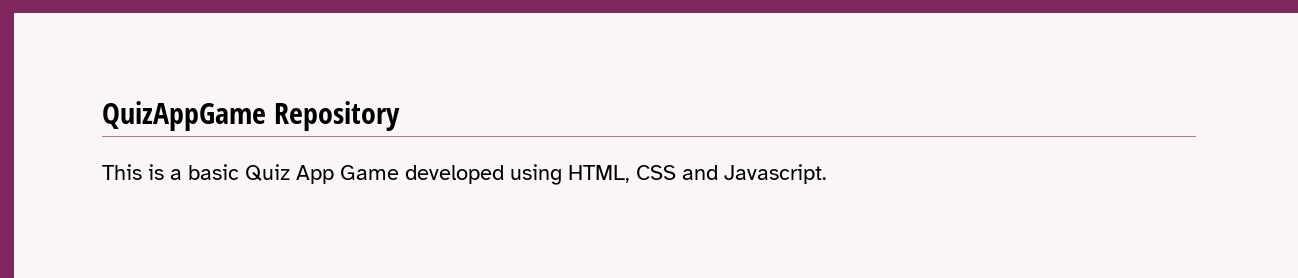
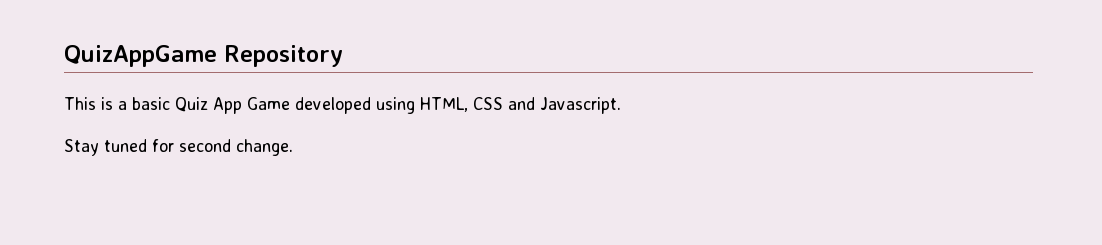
+ Stay tuned for second change.

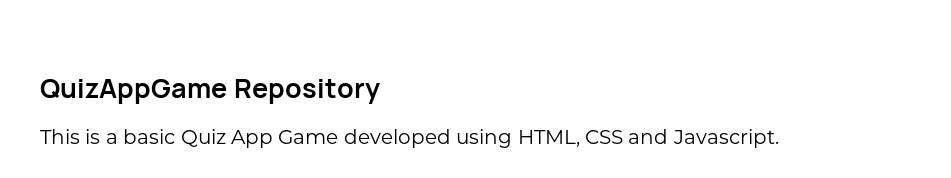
- Stay tuned for second change.

